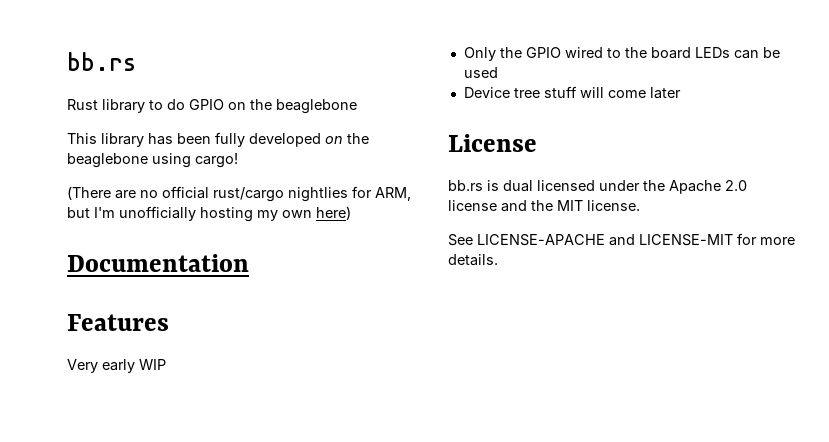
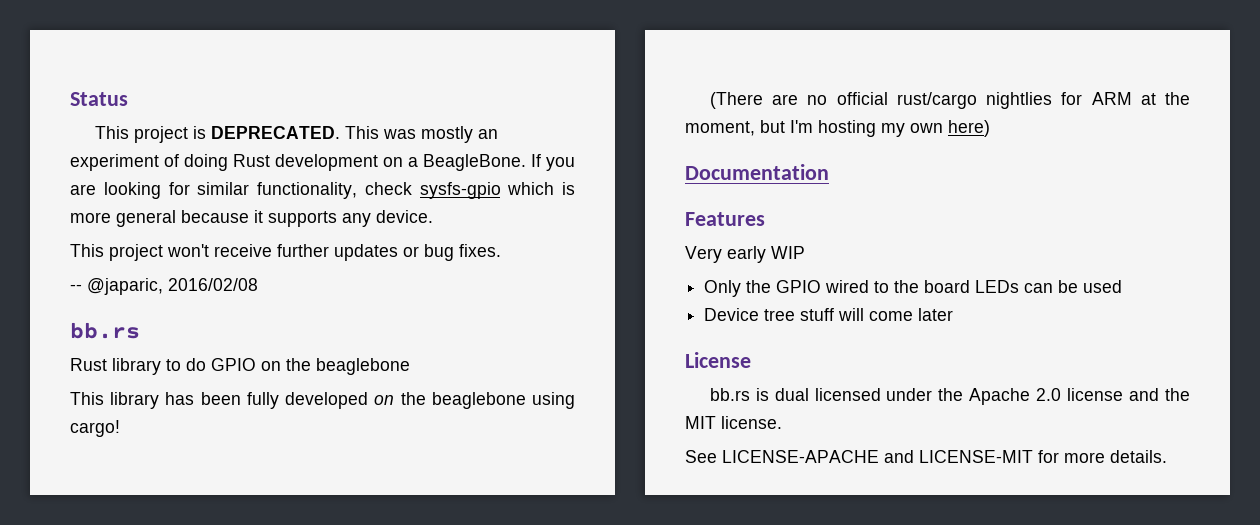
+ Status
+ This project is DEPRECATED. This was mostly an experiment of doing Rust development on a BeagleBone. If you are looking for similar functionality, check sysfs-gpio which is more general because it supports any device.
+ This project won't receive further updates or bug fixes.
+ -- @japaric, 2016/02/08
- (There are no official rust/cargo nightlies for ARM, but I'm unofficially hosting my own here)
+ (There are no official rust/cargo nightlies for ARM at the moment, but I'm hosting my own here)

